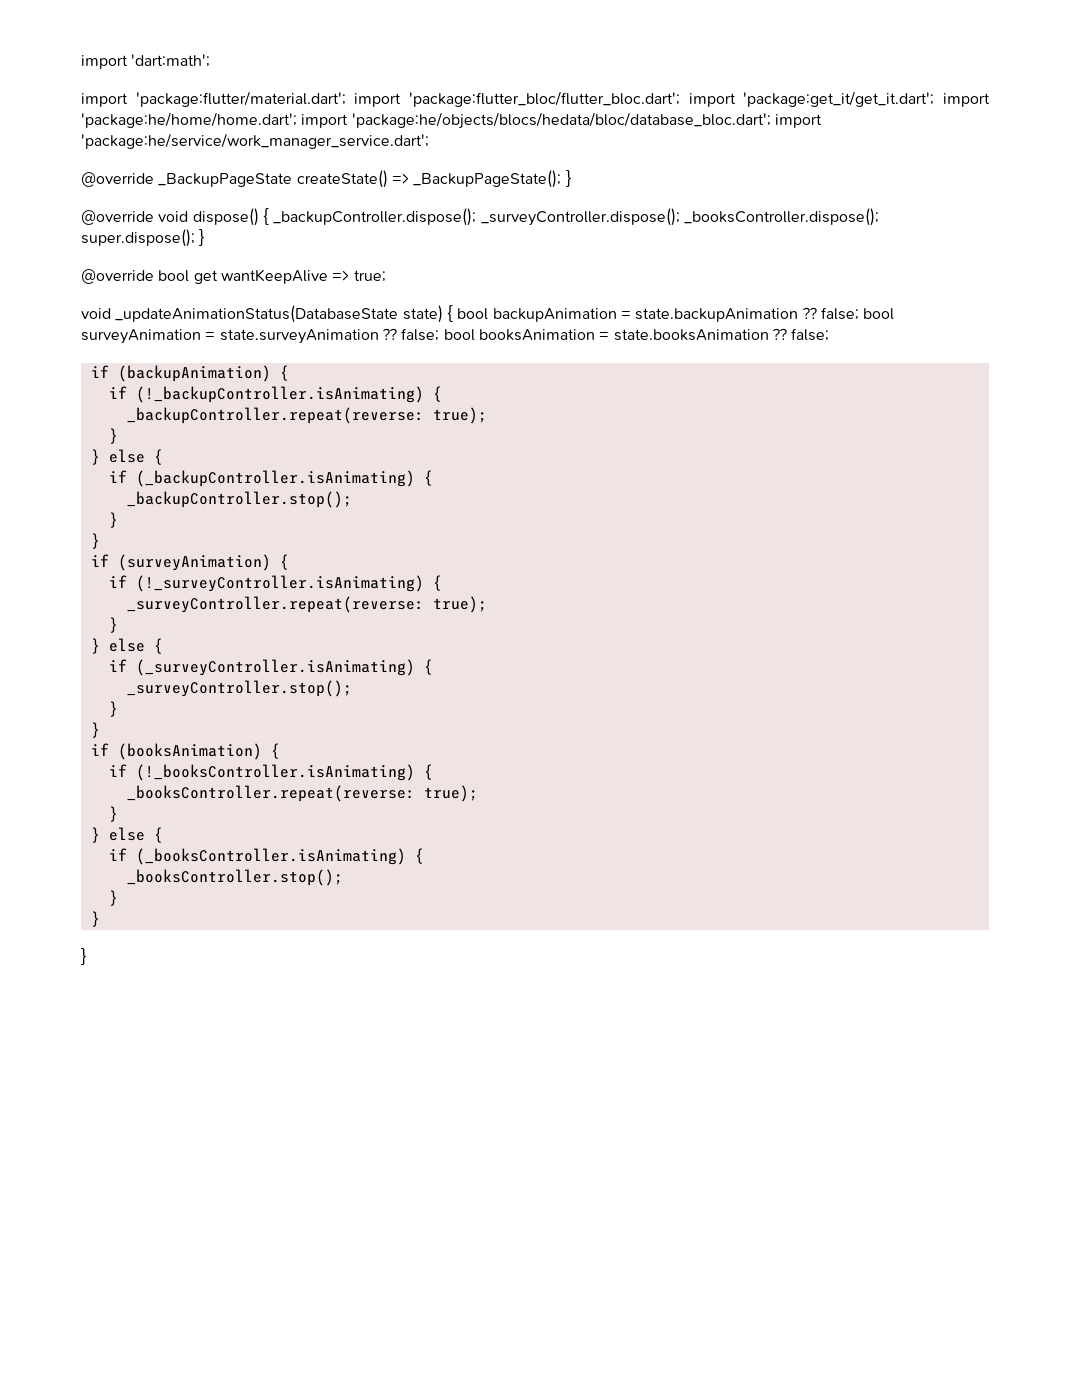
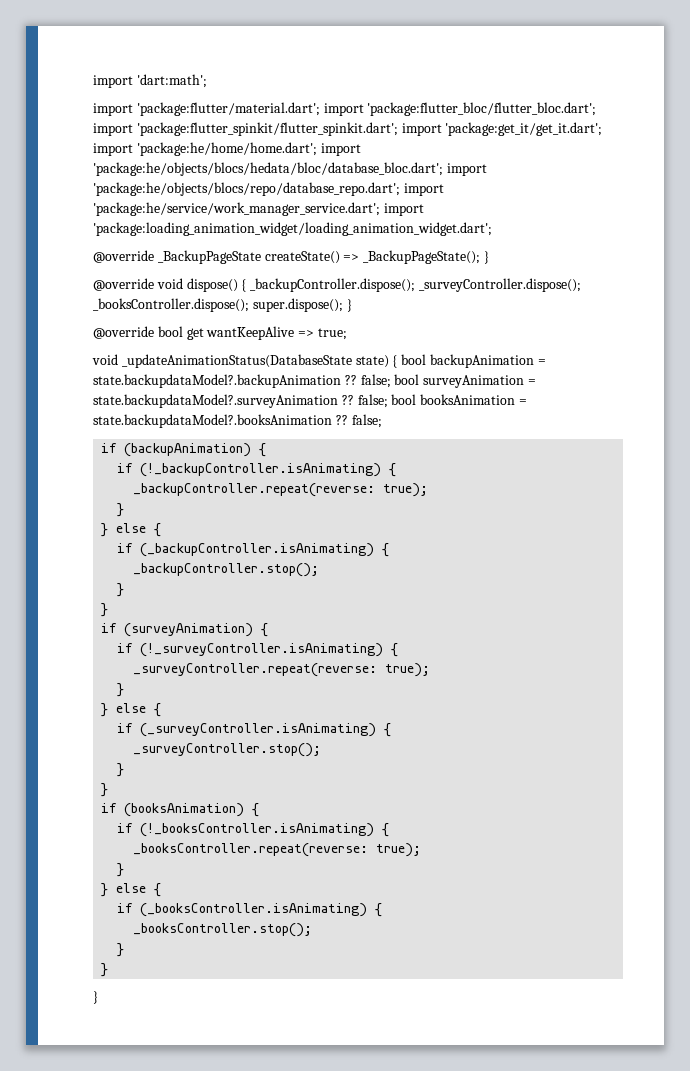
- import 'package:flutter/material.dart'; import 'package:flutter_bloc/flutter_bloc.dart'; import 'package:get_it/get_it.dart'; import 'package:he/home/home.dart'; import 'package:he/objects/blocs/hedata/bloc/database_bloc.dart'; import 'package:he/service/work_manager_service.dart';
+ import 'package:flutter/material.dart'; import 'package:flutter_bloc/flutter_bloc.dart'; import 'package:flutter_spinkit/flutter_spinkit.dart'; import 'package:get_it/get_it.dart'; import 'package:he/home/home.dart'; import 'package:he/objects/blocs/hedata/bloc/database_bloc.dart'; import 'package:he/objects/blocs/repo/database_repo.dart'; import 'package:he/service/work_manager_service.dart'; import 'package:loading_animation_widget/loading_animation_widget.dart';
- void _updateAnimationStatus(DatabaseState state) { bool backupAnimation = state.backupAnimation ?? false; bool surveyAnimation = state.surveyAnimation ?? false; bool booksAnimation = state.booksAnimation ?? false;
+ void _updateAnimationStatus(DatabaseState state) { bool backupAnimation = state.backupdataModel?.backupAnimation ?? false; bool surveyAnimation = state.backupdataModel?.surveyAnimation ?? false; bool booksAnimation = state.backupdataModel?.booksAnimation ?? false;

